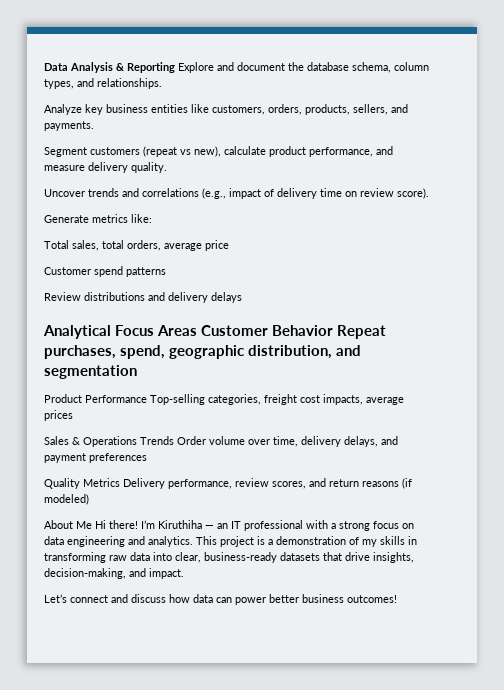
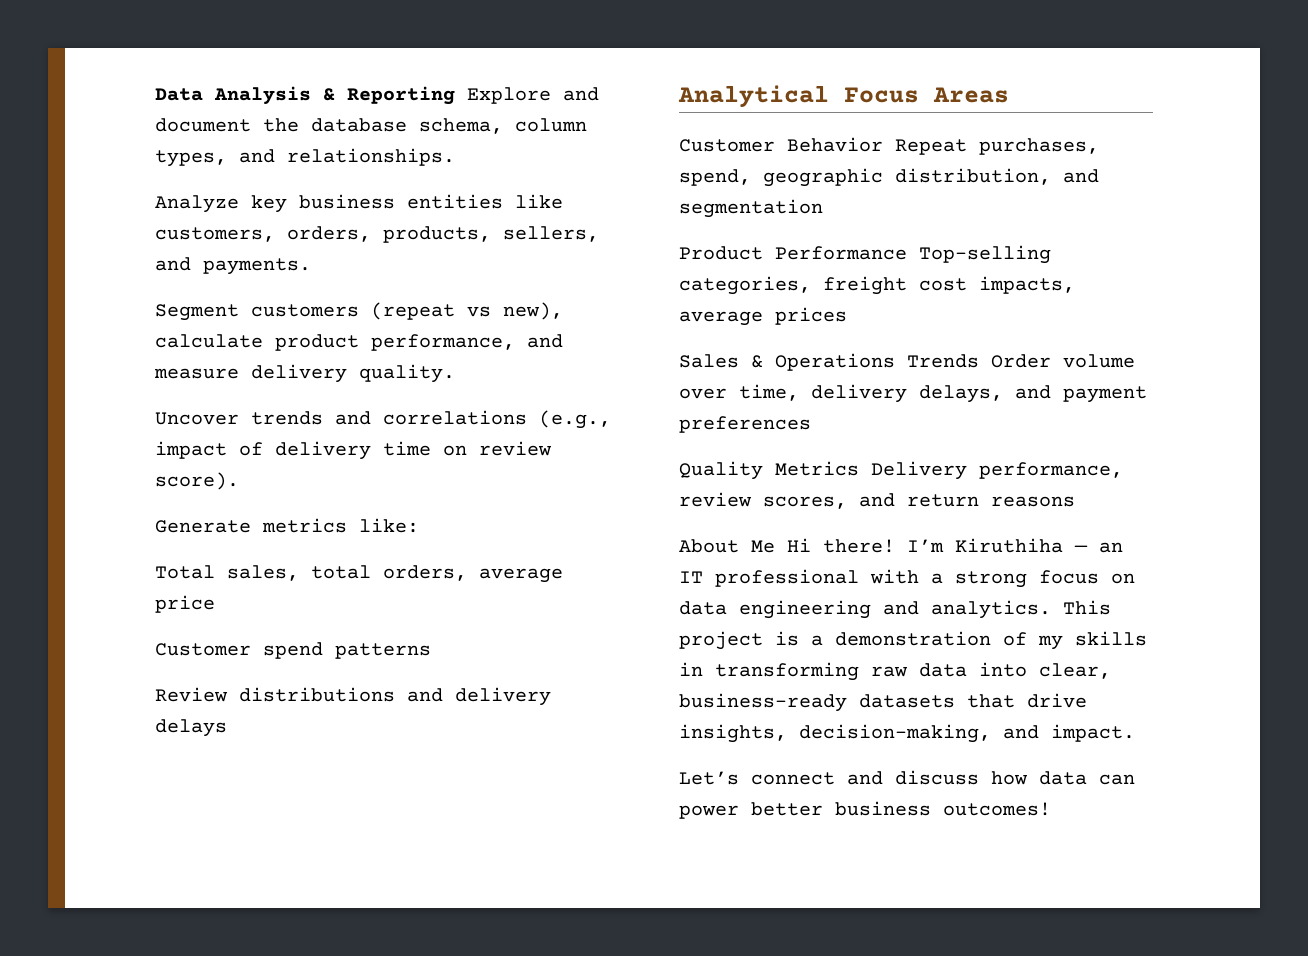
- Analytical Focus Areas Customer Behavior Repeat purchases, spend, geographic distribution, and segmentation
+ Analytical Focus Areas
+ Customer Behavior Repeat purchases, spend, geographic distribution, and segmentation
- Quality Metrics Delivery performance, review scores, and return reasons (if modeled)
+ Quality Metrics Delivery performance, review scores, and return reasons

